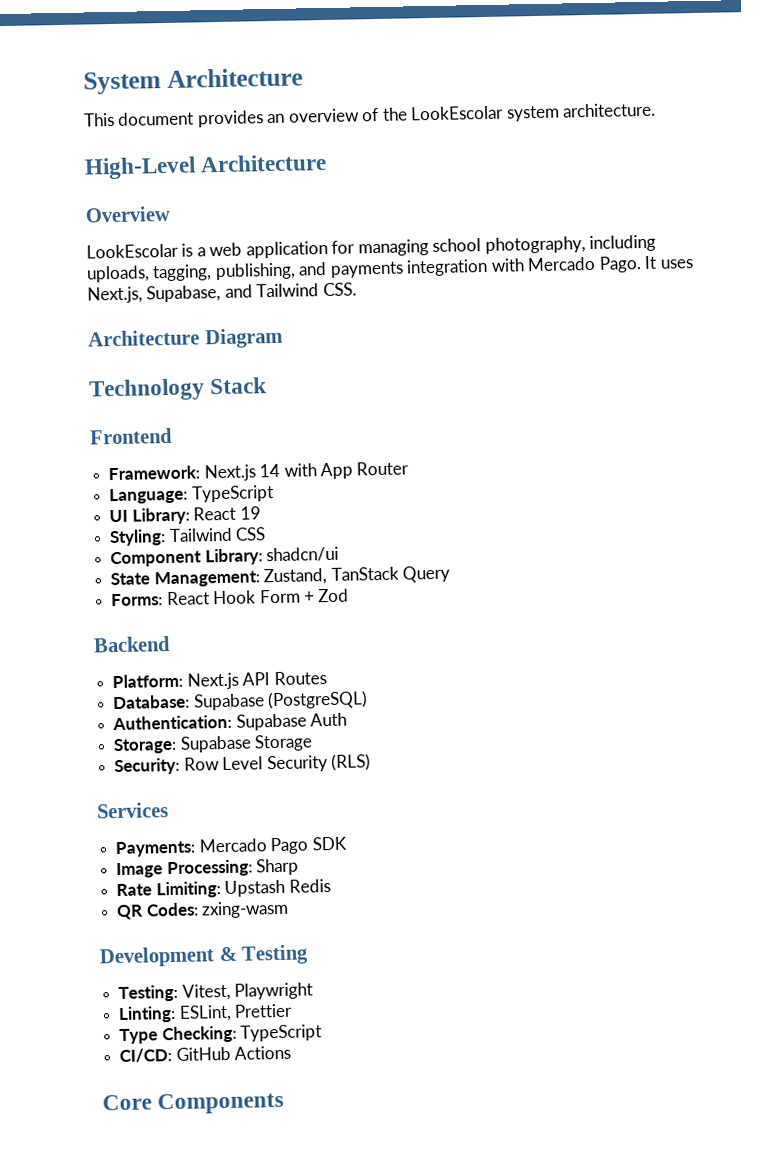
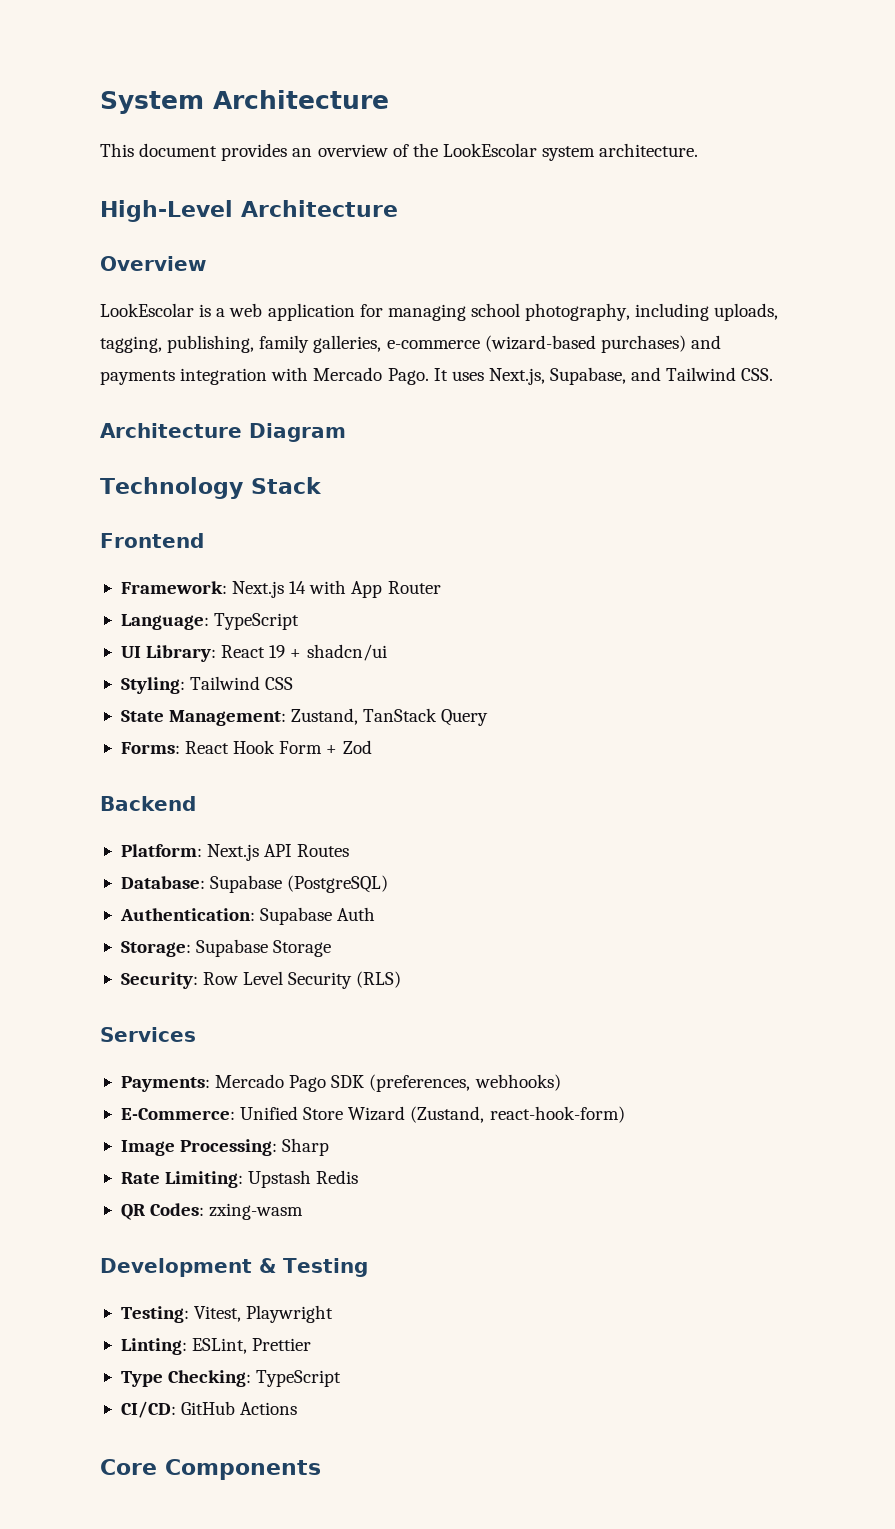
- LookEscolar is a web application for managing school photography, including uploads, tagging, publishing, and payments integration with Mercado Pago.
+ LookEscolar is a web application for managing school photography, including uploads, tagging, publishing, family galleries, e-commerce (wizard-based purchases) and payments integration with Mercado Pago.
- UI Library: React 19
+ UI Library: React 19 + shadcn/ui
- Component Library: shadcn/ui
- Payments: Mercado Pago SDK
+ Payments: Mercado Pago SDK (preferences, webhooks)
+ E-Commerce: Unified Store Wizard (Zustand, react-hook-form)

